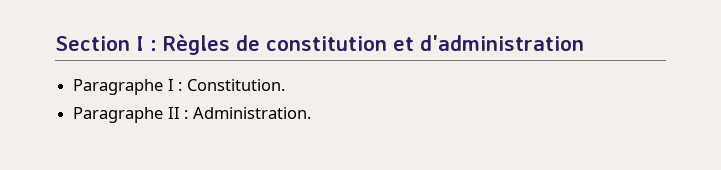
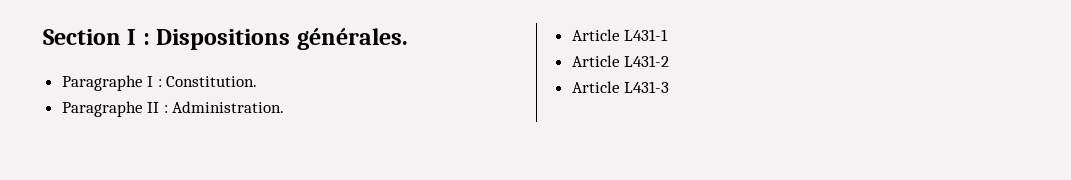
- Section I : Règles de constitution et d'administration
+ Section I : Dispositions générales.
+ Article L431-1
+ Article L431-2
+ Article L431-3

